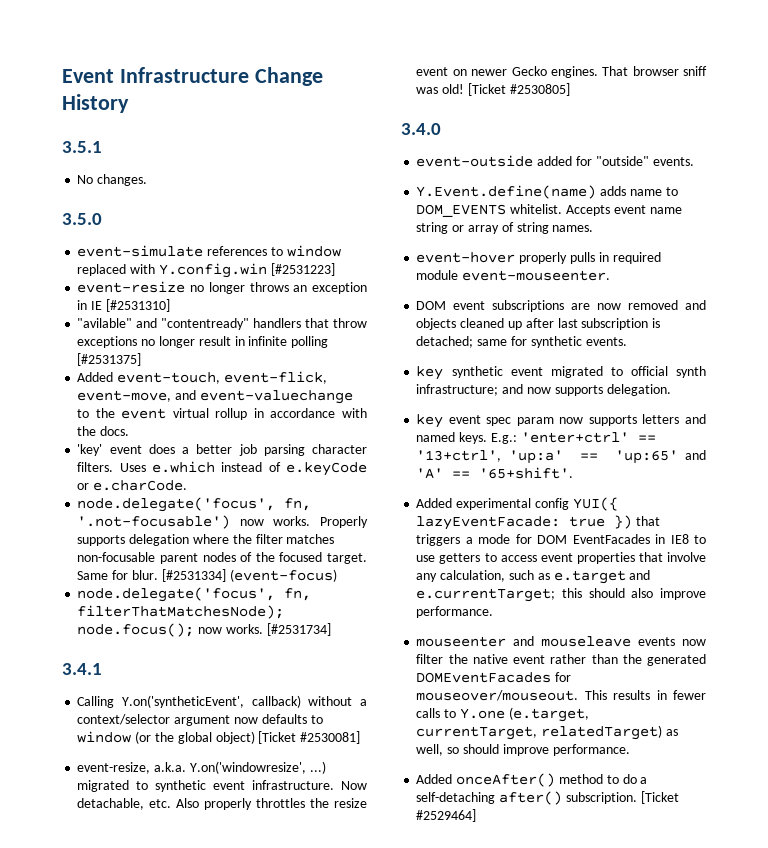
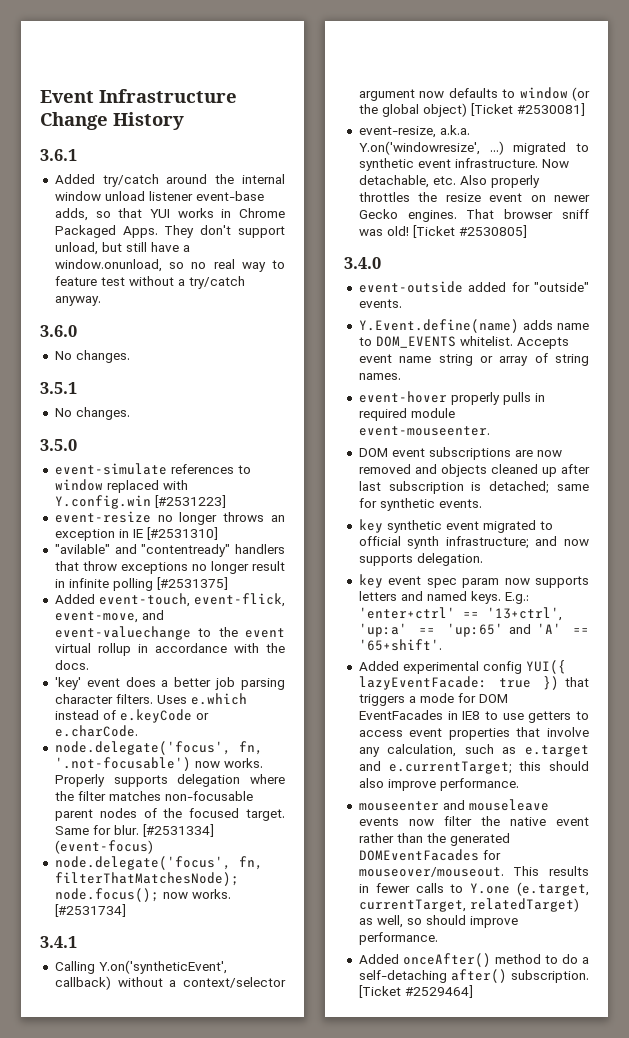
+ 3.6.1
+ Added try/catch around the internal window unload listener event-base adds, so that YUI works in Chrome Packaged Apps. They don't support unload, but still have a window.onunload, so no real way to feature test without a try/catch anyway.
+ 3.6.0
+ No changes.

